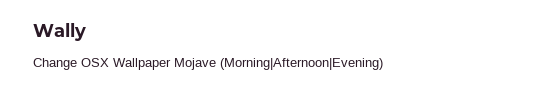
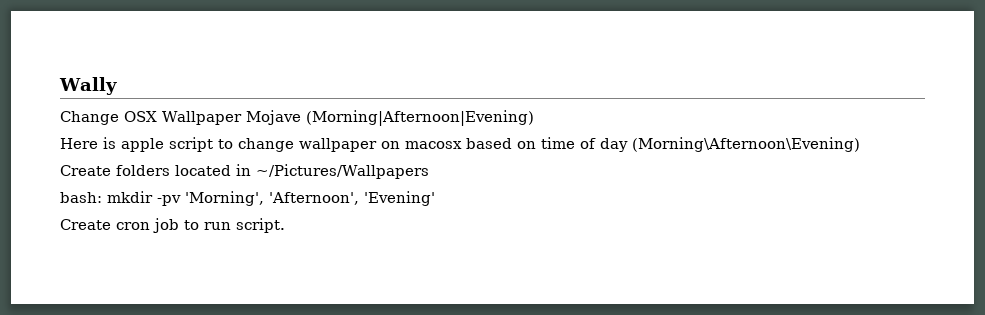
+ Here is apple script to change wallpaper on macosx based on time of day (Morning\Afternoon\Evening)
+ Create folders located in ~/Pictures/Wallpapers
+ bash: mkdir -pv 'Morning', 'Afternoon', 'Evening'
+ Create cron job to run script.

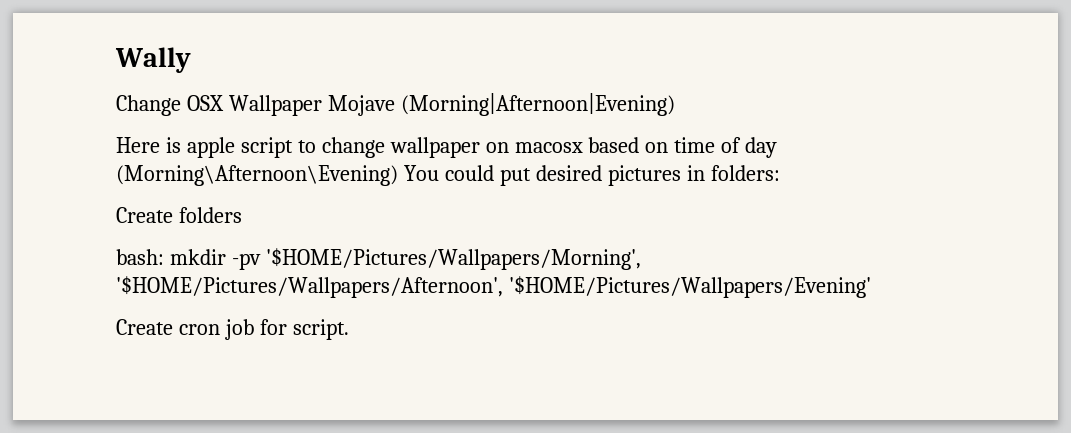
- Here is apple script to change wallpaper on macosx based on time of day (Morning\Afternoon\Evening)
+ Here is apple script to change wallpaper on macosx based on time of day (Morning\Afternoon\Evening) You could put desired pictures in folders:
- Create folders located in ~/Pictures/Wallpapers
+ Create folders
- bash: mkdir -pv 'Morning', 'Afternoon', 'Evening'
+ bash: mkdir -pv '$HOME/Pictures/Wallpapers/Morning', '$HOME/Pictures/Wallpapers/Afternoon', '$HOME/Pictures/Wallpapers/Evening'
- Create cron job to run script.
+ Create cron job for script.

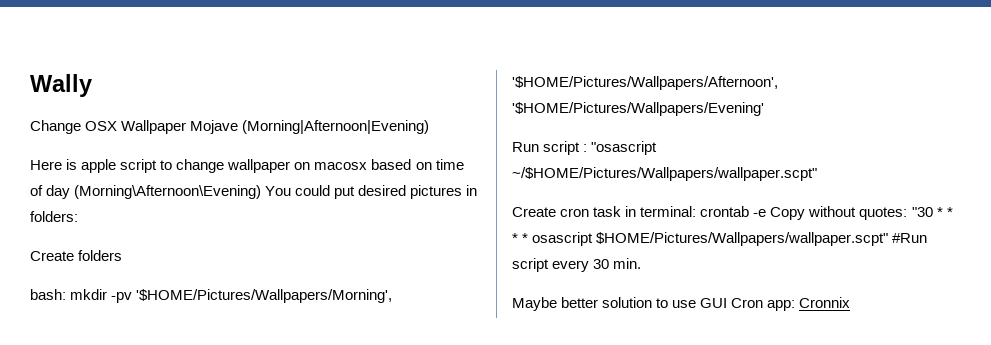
- Create cron job for script.
+ Run script : "osascript ~/$HOME/Pictures/Wallpapers/wallpaper.scpt"
+ Create cron task in terminal: crontab -e Copy without quotes: "30 * * * * osascript $HOME/Pictures/Wallpapers/wallpaper.scpt" #Run script every 30 min.
+ Maybe better solution to use GUI Cron app: Cronnix

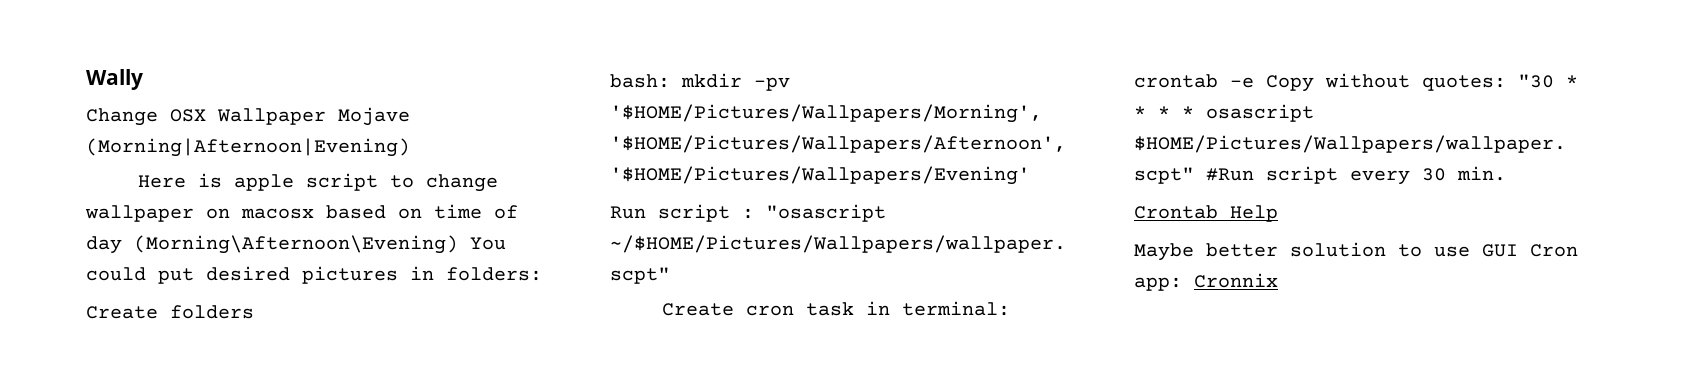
+ Crontab Help

